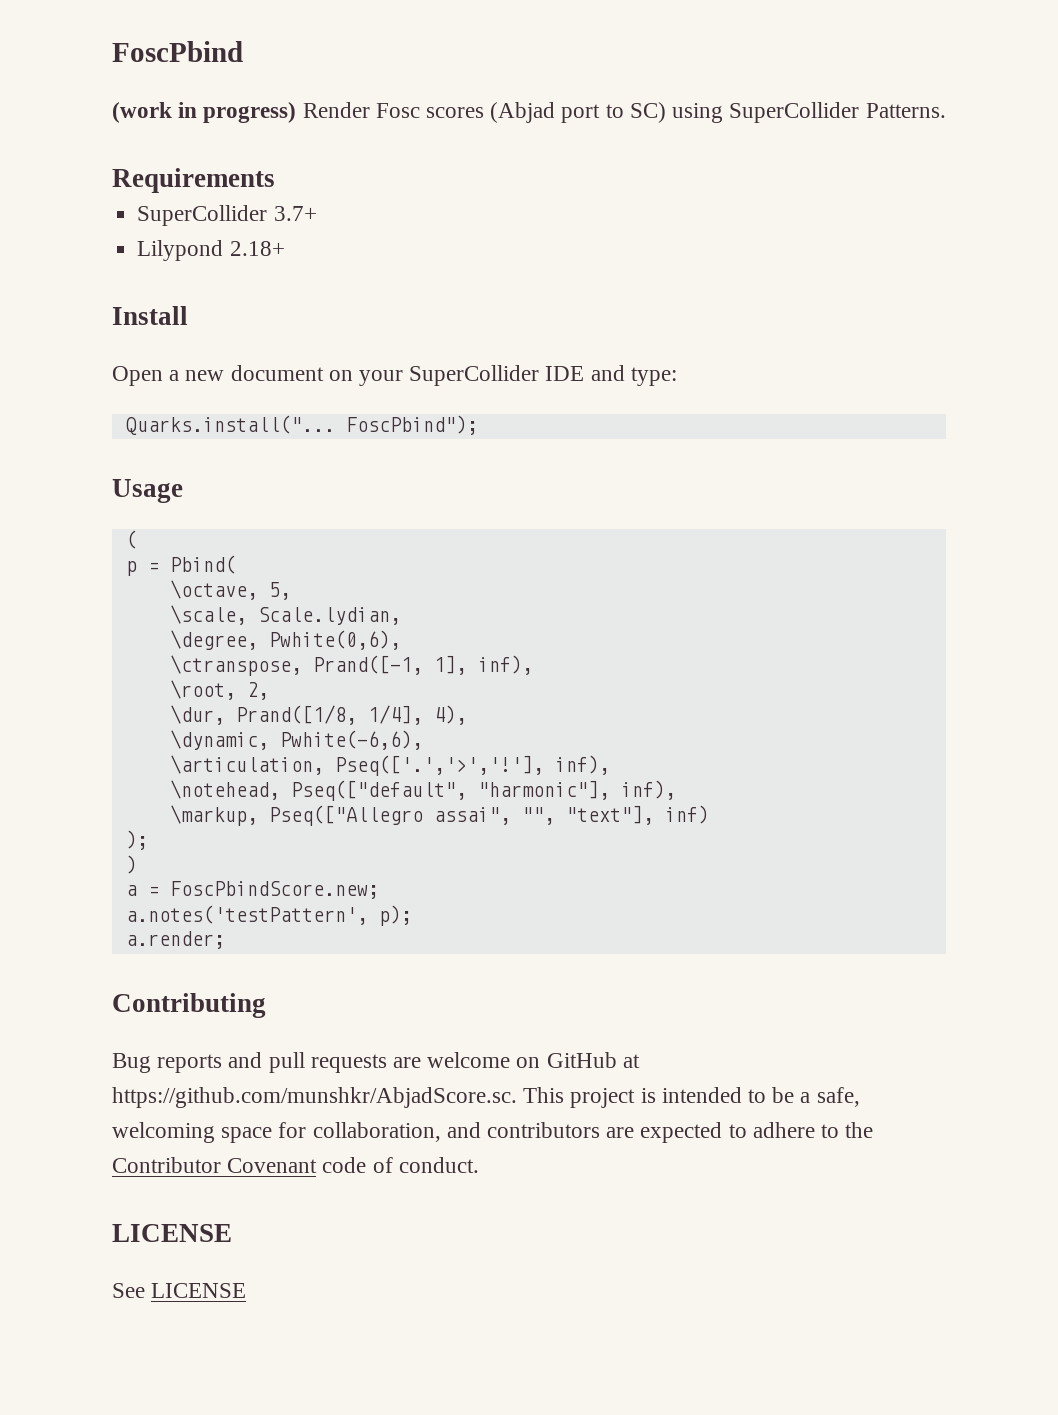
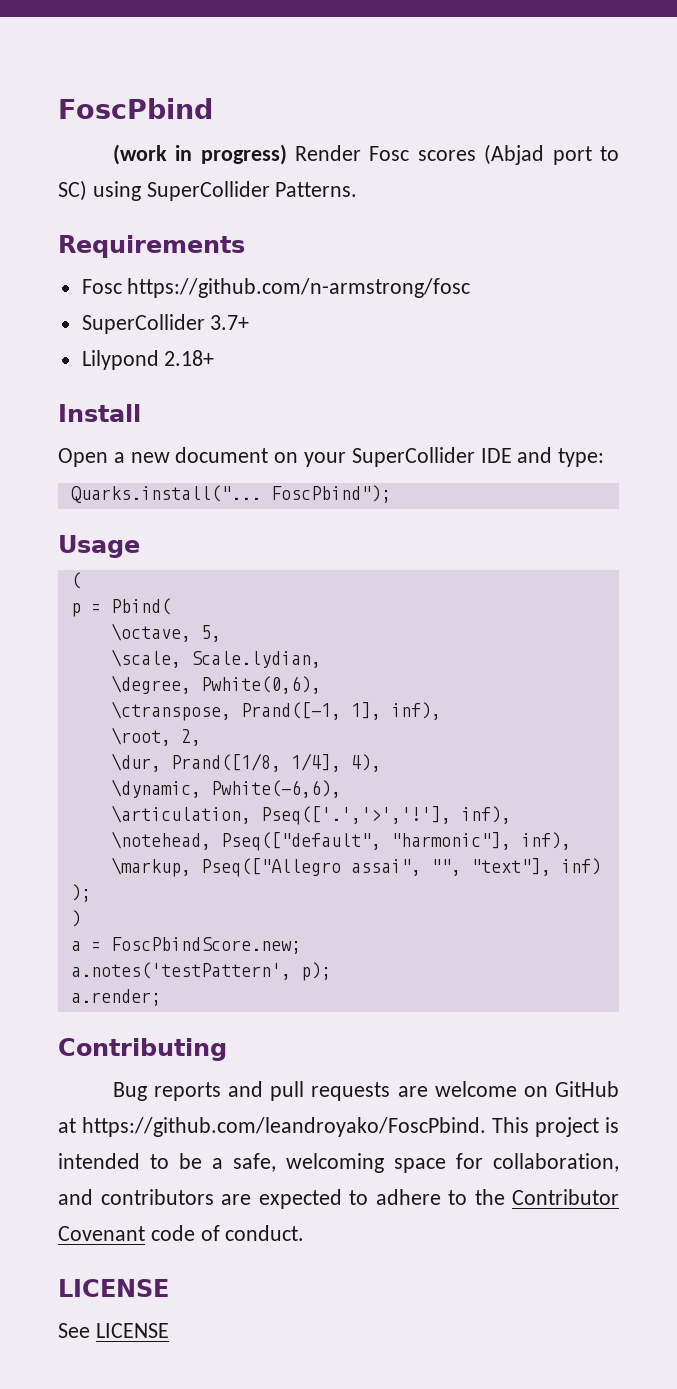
+ Fosc https://github.com/n-armstrong/fosc
- Bug reports and pull requests are welcome on GitHub at https://github.com/munshkr/AbjadScore.sc. This project is intended to be a safe, welcoming space for collaboration, and contributors are expected to adhere to the Contributor Covenant code of conduct.
+ Bug reports and pull requests are welcome on GitHub at https://github.com/leandroyako/FoscPbind. This project is intended to be a safe, welcoming space for collaboration, and contributors are expected to adhere to the Contributor Covenant code of conduct.

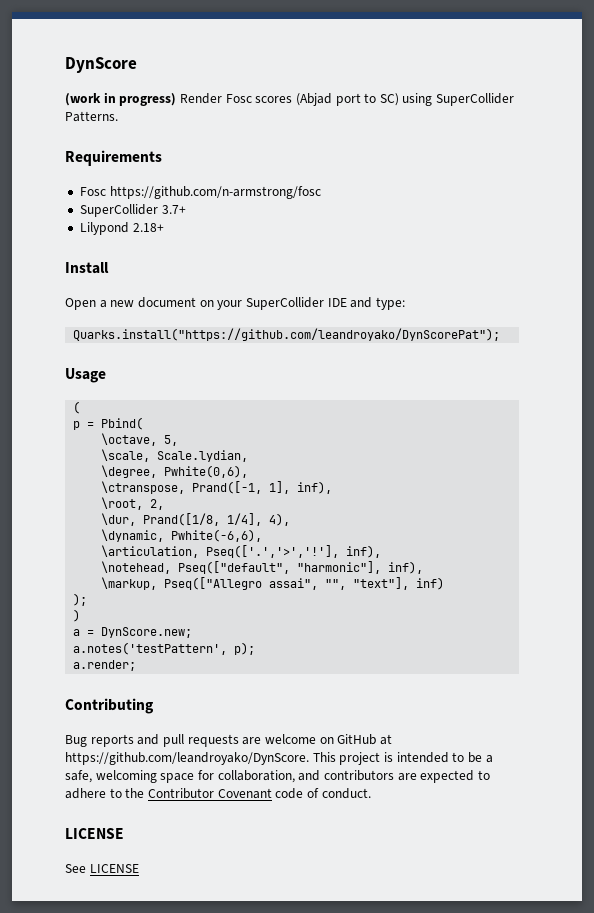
- FoscPbind
+ DynScore
- Quarks.install("... FoscPbind");
+ Quarks.install("https://github.com/leandroyako/DynScorePat");
- a = FoscPbindScore.new;
+ a = DynScore.new;
- Bug reports and pull requests are welcome on GitHub at https://github.com/leandroyako/FoscPbind. This project is intended to be a safe, welcoming space for collaboration, and contributors are expected to adhere to the Contributor Covenant code of conduct.
+ Bug reports and pull requests are welcome on GitHub at https://github.com/leandroyako/DynScore. This project is intended to be a safe, welcoming space for collaboration, and contributors are expected to adhere to the Contributor Covenant code of conduct.

